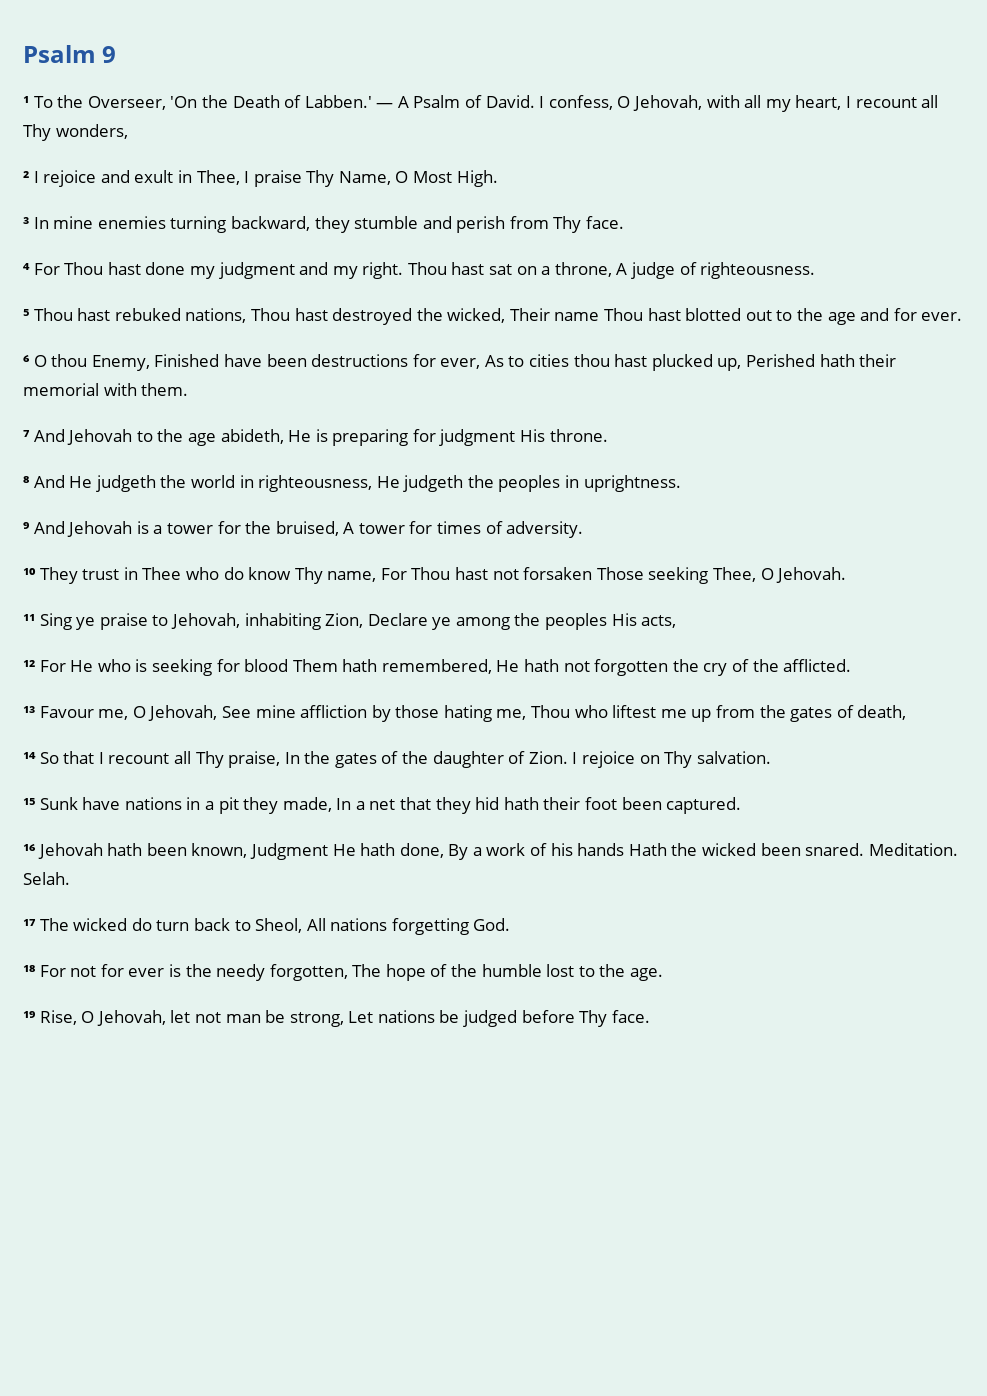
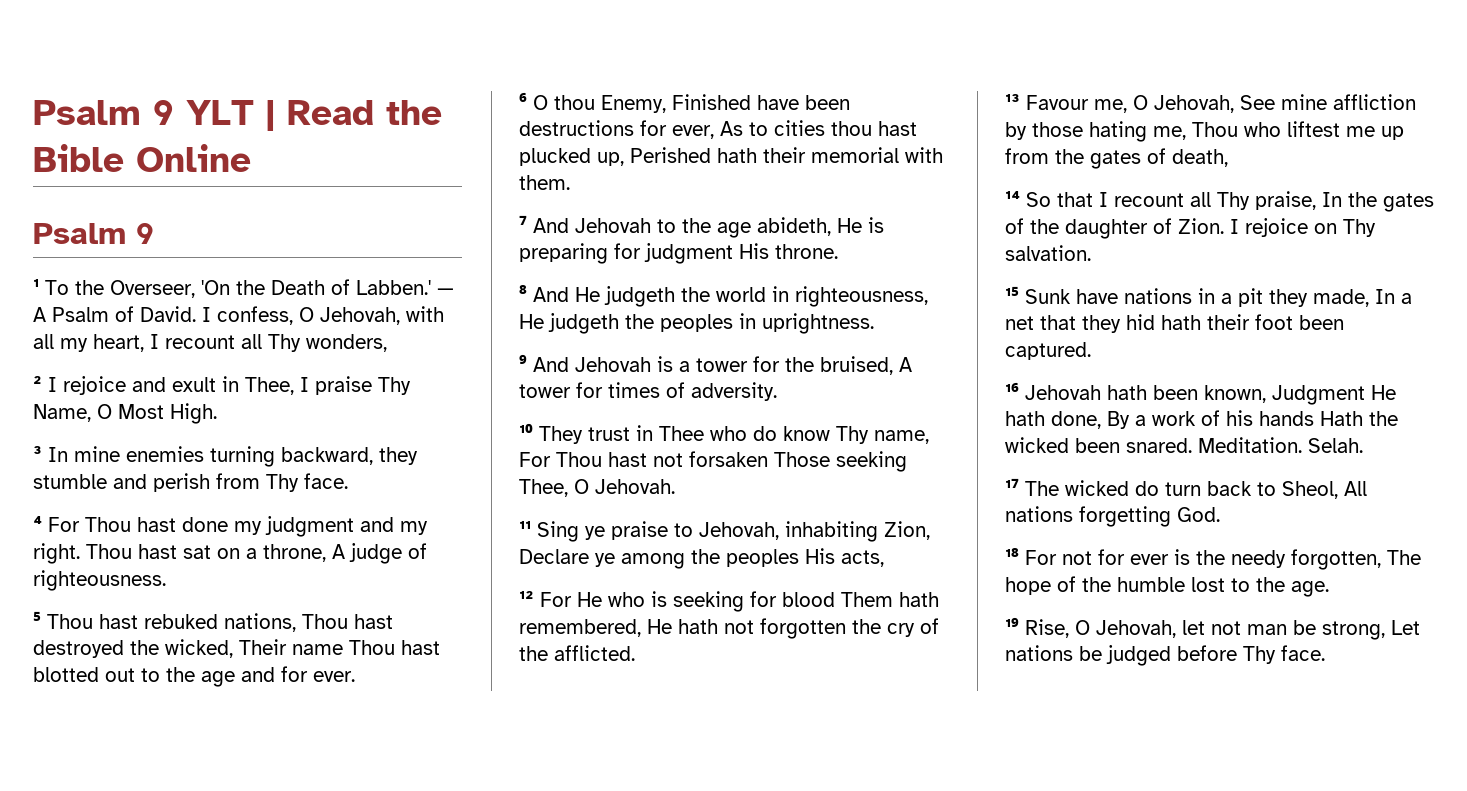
+ Psalm 9 YLT | Read the Bible Online

